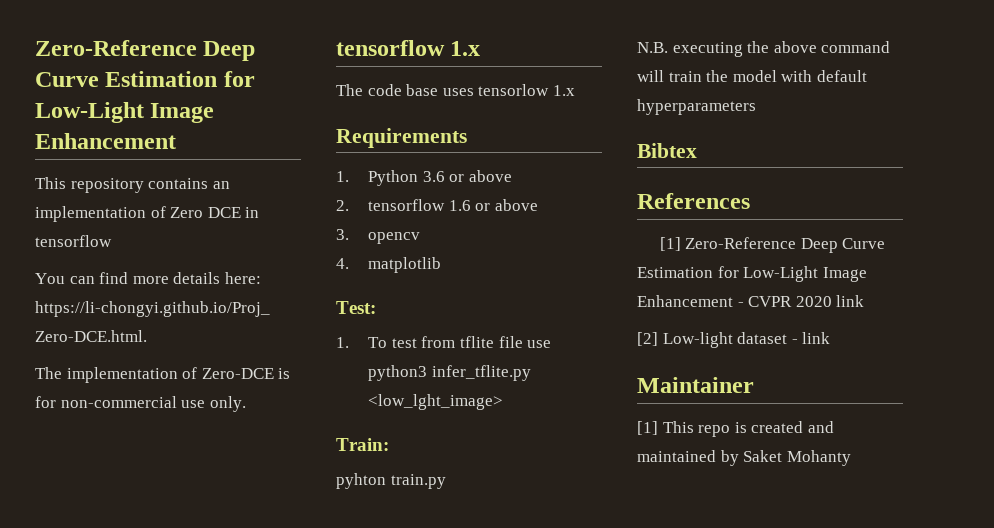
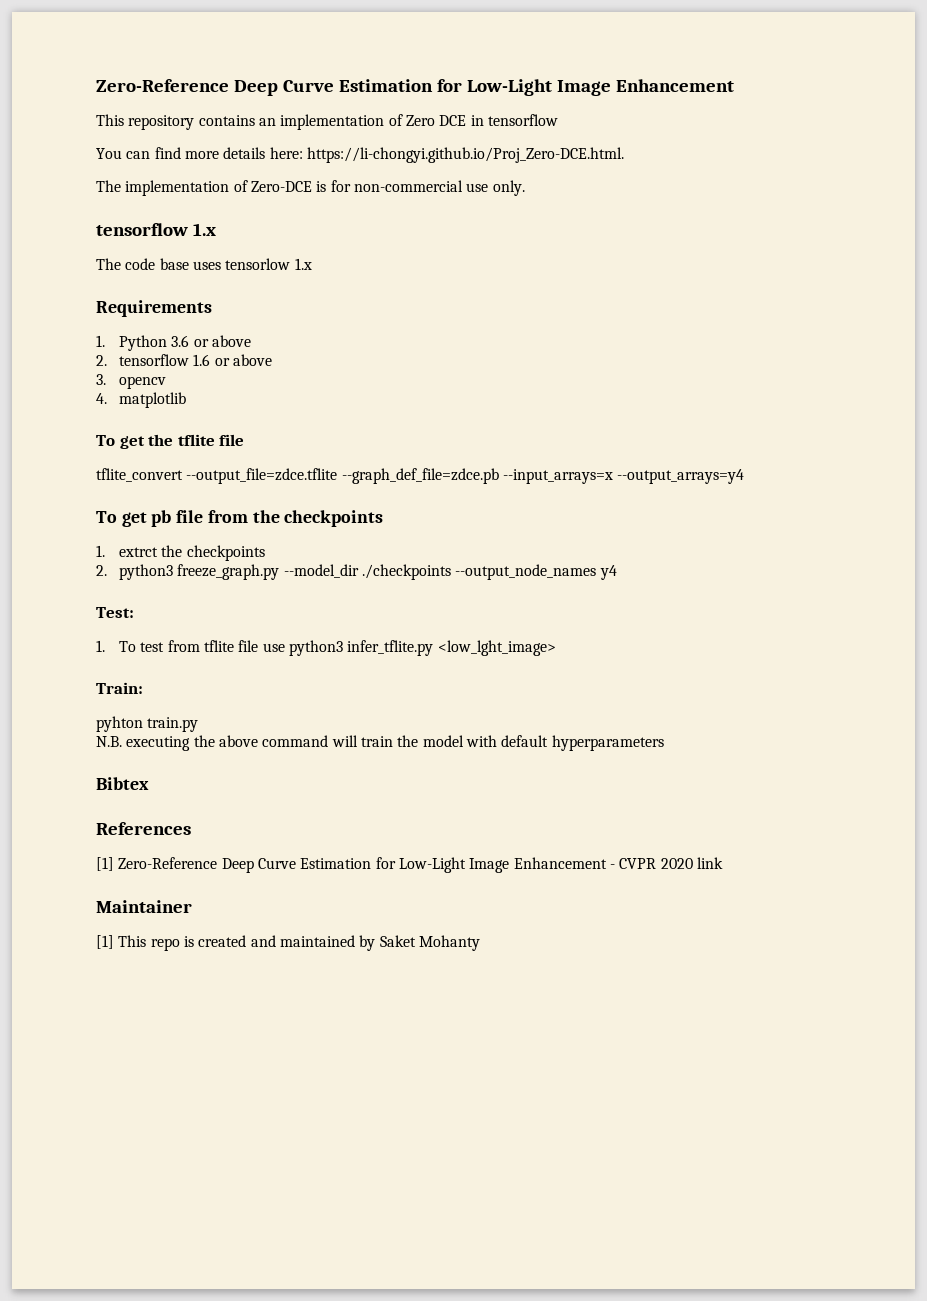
+ To get the tflite file
+ tflite_convert --output_file=zdce.tflite --graph_def_file=zdce.pb --input_arrays=x --output_arrays=y4
+ To get pb file from the checkpoints
+ 1. extrct the checkpoints
+ 2. python3 freeze_graph.py --model_dir ./checkpoints --output_node_names y4
- [2] Low-light dataset - link

